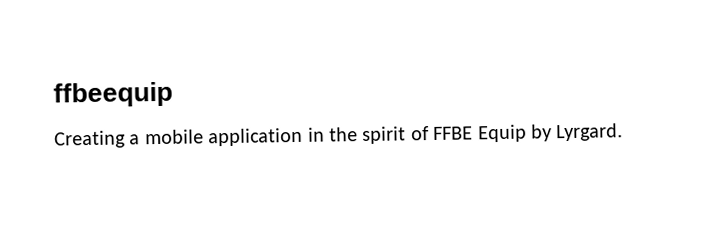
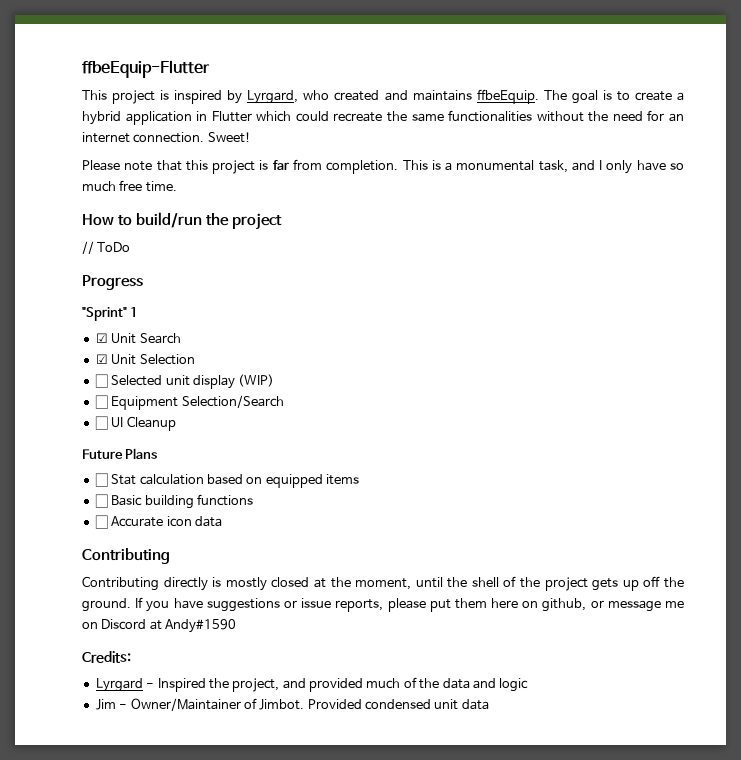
- ffbeequip
- Creating a mobile application in the spirit of FFBE Equip by Lyrgard.
+ ffbeEquip-Flutter
+ This project is inspired by Lyrgard, who created and maintains ffbeEquip. The goal is to create a hybrid application in Flutter which could recreate the same functionalities without the need for an internet connection. Sweet!
+ Please note that this project is far from completion. This is a monumental task, and I only have so much free time.
+ How to build/run the project
+ // ToDo
+ Progress
+ "Sprint" 1
+ ☑ Unit Search
+ ☑ Unit Selection
+ ☐ Selected unit display (WIP)
+ ☐ Equipment Selection/Search
+ ☐ UI Cleanup
+ Future Plans
+ ☐ Stat calculation based on equipped items
+ ☐ Basic building functions
+ ☐ Accurate icon data
+ Contributing
+ Contributing directly is mostly closed at the moment, until the shell of the project gets up off the ground. If you have suggestions or issue reports, please put them here on github, or message me on Discord at Andy#1590
+ Credits:
+ Lyrgard - Inspired the project, and provided much of the data and logic
+ Jim - Owner/Maintainer of Jimbot. Provided condensed unit data

